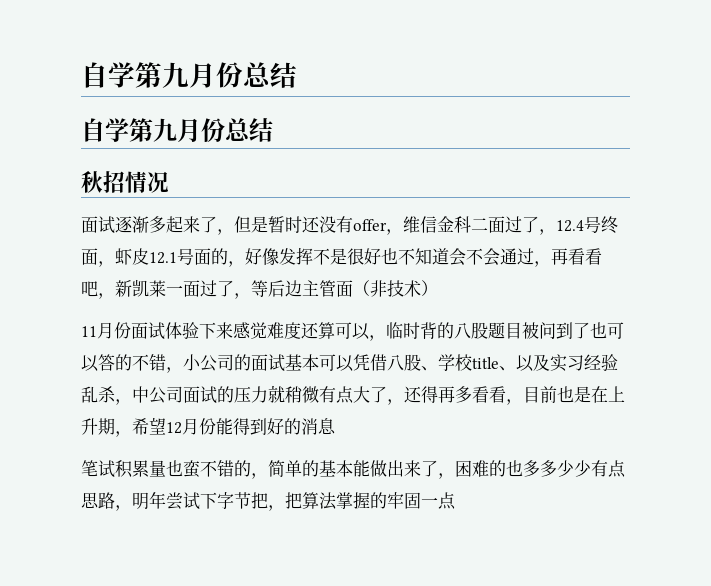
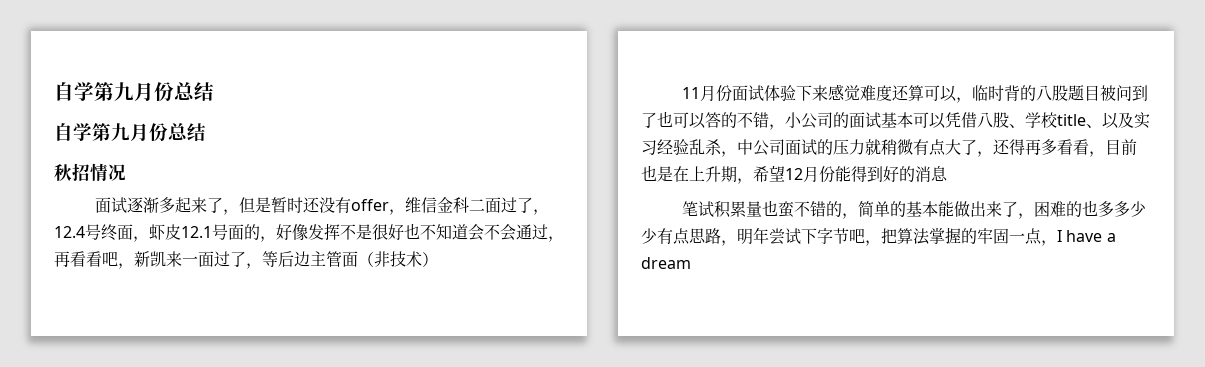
- 面试逐渐多起来了，但是暂时还没有offer，维信金科二面过了，12.4号终面，虾皮12.1号面的，好像发挥不是很好也不知道会不会通过，再看看吧，新凯莱一面过了，等后边主管面（非技术）
+ 面试逐渐多起来了，但是暂时还没有offer，维信金科二面过了，12.4号终面，虾皮12.1号面的，好像发挥不是很好也不知道会不会通过，再看看吧，新凯来一面过了，等后边主管面（非技术）
- 笔试积累量也蛮不错的，简单的基本能做出来了，困难的也多多少少有点思路，明年尝试下字节把，把算法掌握的牢固一点
+ 笔试积累量也蛮不错的，简单的基本能做出来了，困难的也多多少少有点思路，明年尝试下字节吧，把算法掌握的牢固一点，I have a dream

